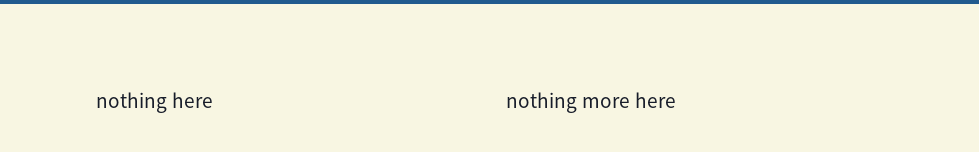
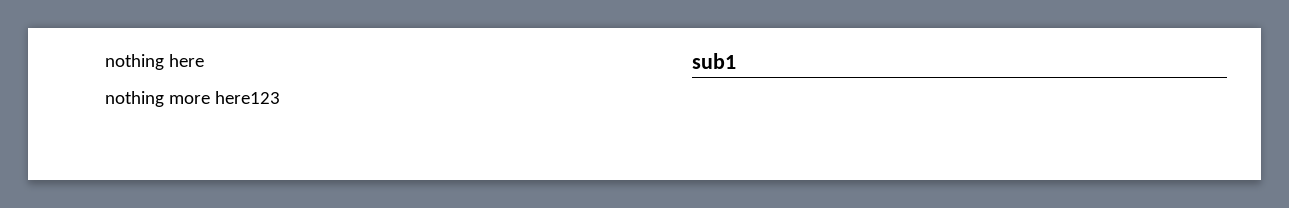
- nothing more here
+ nothing more here123
+ sub1

